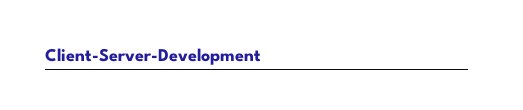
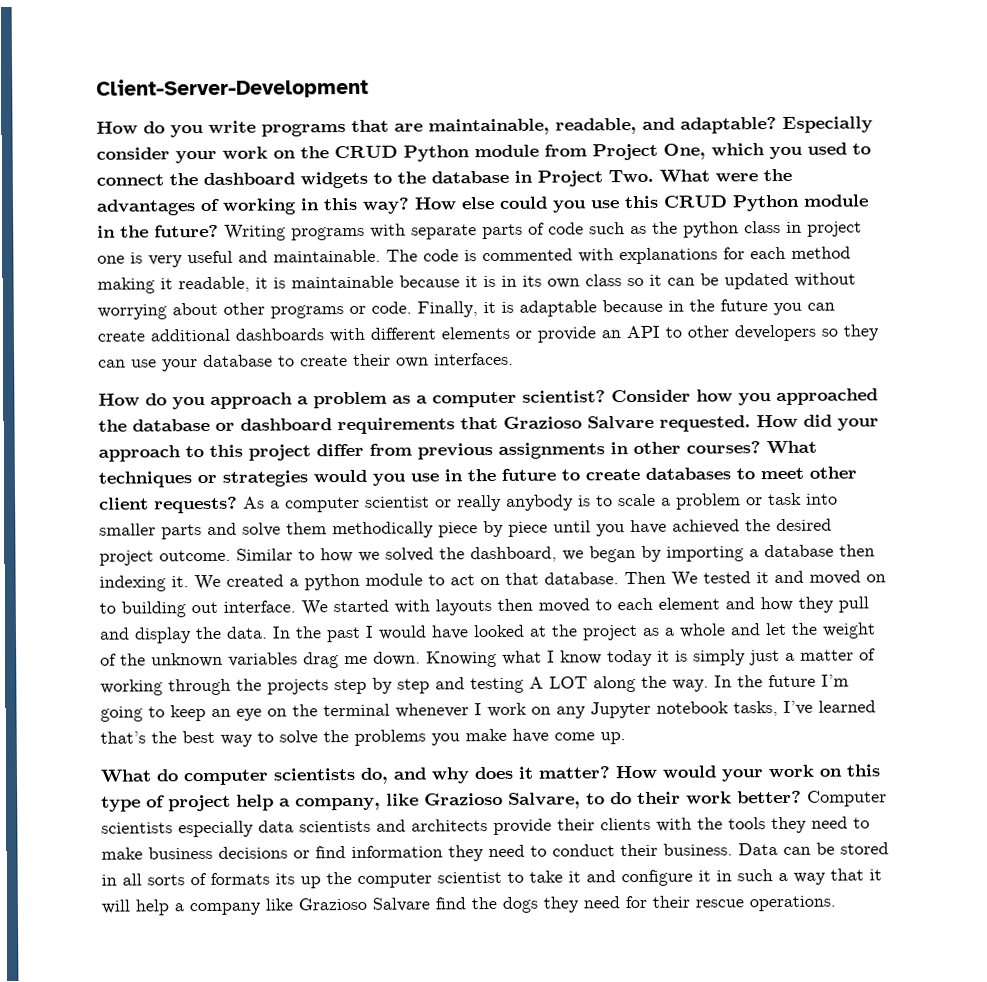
+ How do you write programs that are maintainable, readable, and adaptable? Especially consider your work on the CRUD Python module from Project One, which you used to connect the dashboard widgets to the database in Project Two. What were the advantages of working in this way? How else could you use this CRUD Python module in the future? Writing programs with separate parts of code such as the python class in project one is very useful and maintainable. The code is commented with explanations for each method making it readable, it is maintainable because it is in its own class so it can be updated without worrying about other programs or code. Finally, it is adaptable because in the future you can create additional dashboards with different elements or provide an API to other developers so they can use your database to create their own interfaces.
+ How do you approach a problem as a computer scientist? Consider how you approached the database or dashboard requirements that Grazioso Salvare requested. How did your approach to this project differ from previous assignments in other courses? What techniques or strategies would you use in the future to create databases to meet other client requests? As a computer scientist or really anybody is to scale a problem or task into smaller parts and solve them methodically piece by piece until you have achieved the desired project outcome. Similar to how we solved the dashboard, we began by importing a database then indexing it. We created a python module to act on that database. Then We tested it and moved on to building out interface. We started with layouts then moved to each element and how they pull and display the data. In the past I would have looked at the project as a whole and let the weight of the unknown variables drag me down. Knowing what I know today it is simply just a matter of working through the projects step by step and testing A LOT along the way. In the future I’m going to keep an eye on the terminal whenever I work on any Jupyter notebook tasks, I’ve learned that’s the best way to solve the problems you make have come up.
+ What do computer scientists do, and why does it matter? How would your work on this type of project help a company, like Grazioso Salvare, to do their work better? Computer scientists especially data scientists and architects provide their clients with the tools they need to make business decisions or find information they need to conduct their business. Data can be stored in all sorts of formats its up the computer scientist to take it and configure it in such a way that it will help a company like Grazioso Salvare find the dogs they need for their rescue operations.

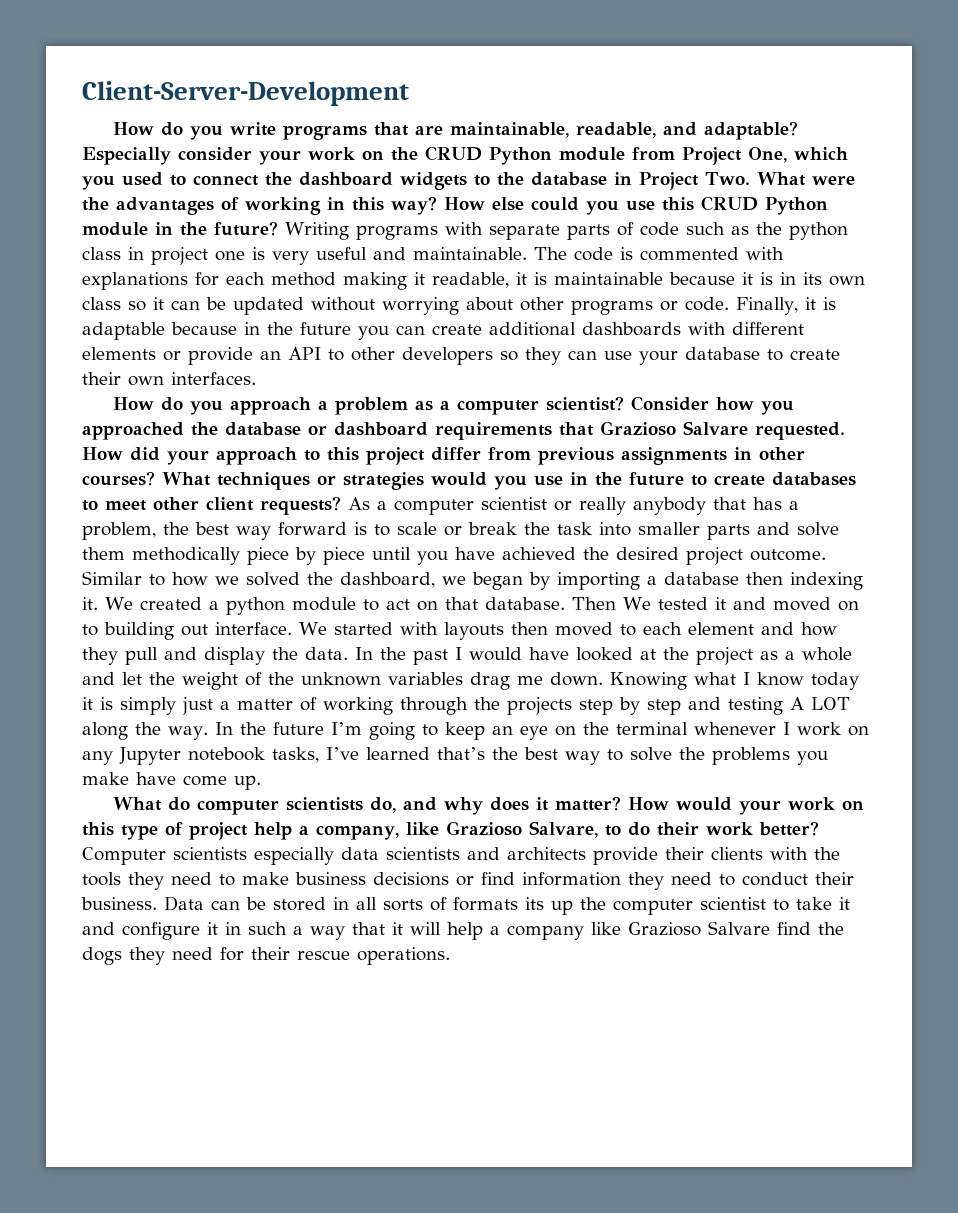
- As a computer scientist or really anybody is to scale a problem or task into smaller parts and solve them methodically piece by piece until you have achieved the desired project outcome.
+ As a computer scientist or really anybody that has a problem, the best way forward is to scale or break the task into smaller parts and solve them methodically piece by piece until you have achieved the desired project outcome.

